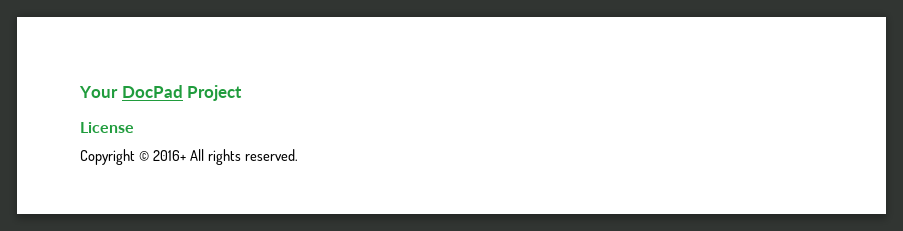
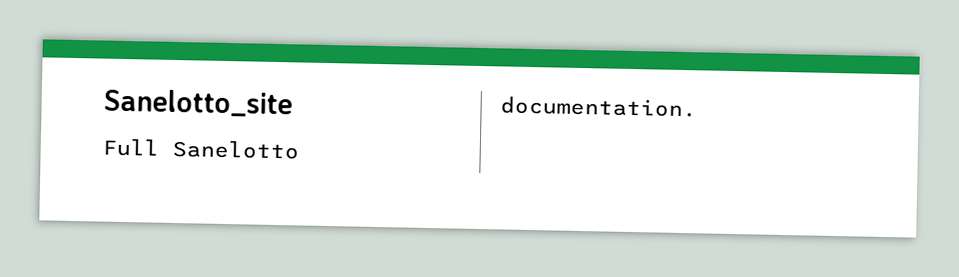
- Your DocPad Project
- License
- Copyright © 2016+ All rights reserved.
+ Sanelotto_site
+ Full Sanelotto documentation.

